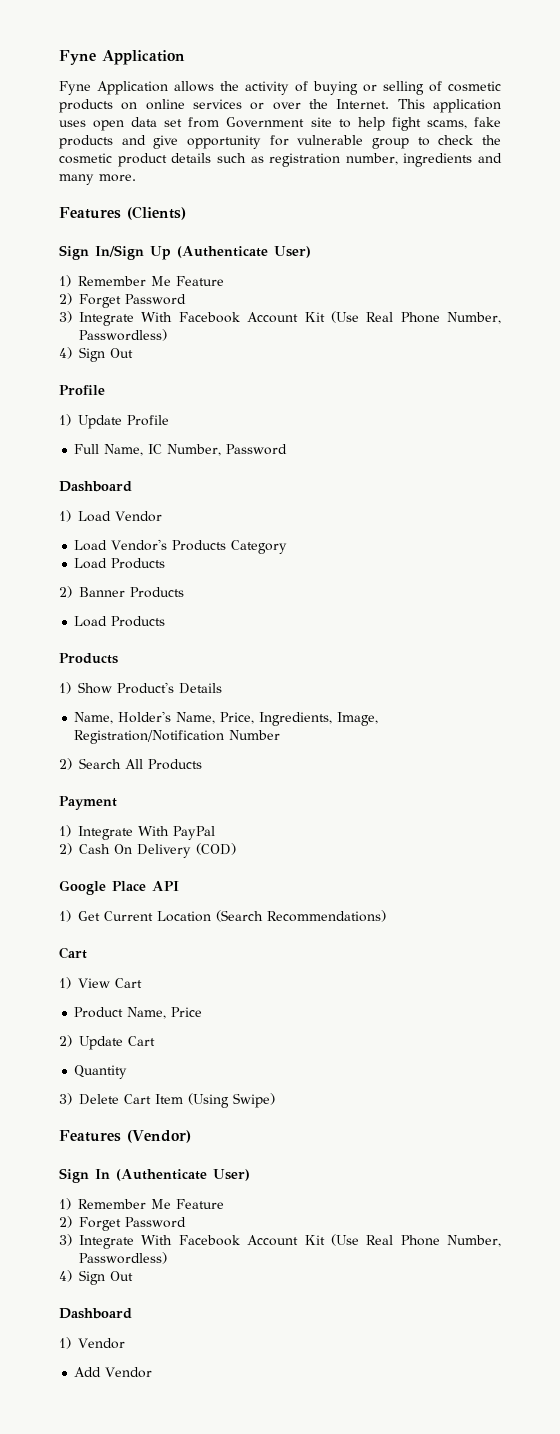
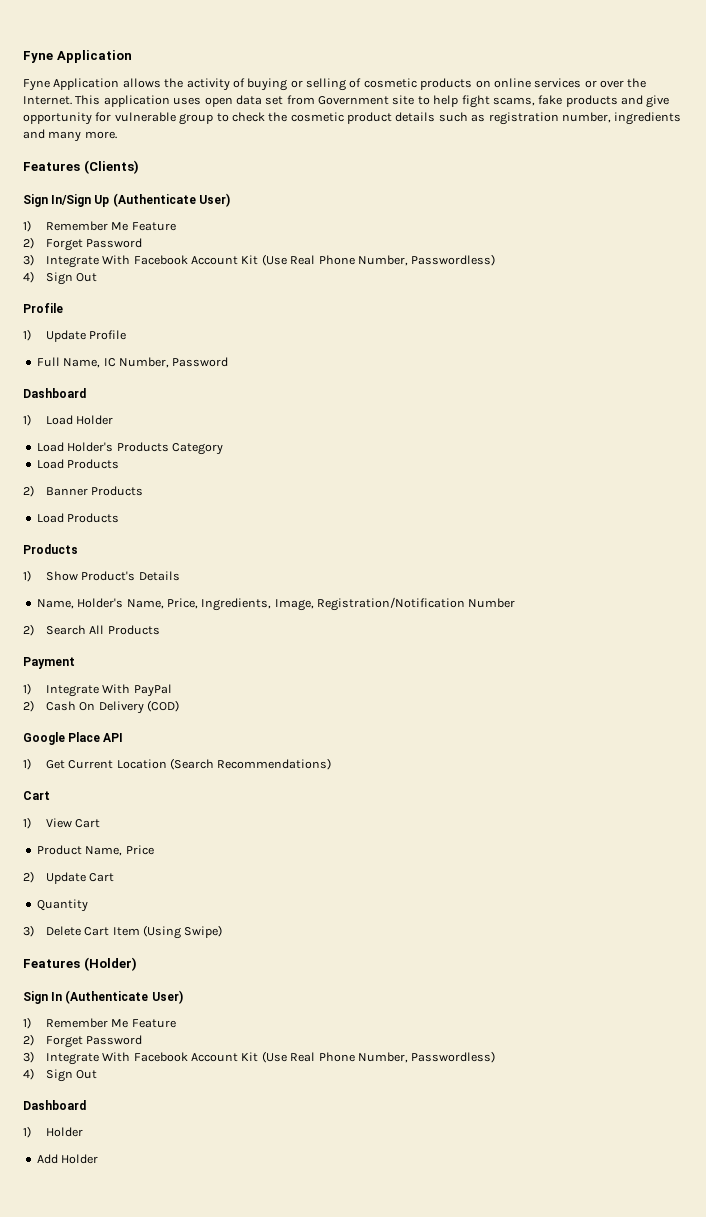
- 1) Load Vendor
- Load Vendor's Products Category
+ 1) Load Holder
+ Load Holder's Products Category
- Features (Vendor)
+ Features (Holder)
- 1) Vendor
+ 1) Holder
- Add Vendor
+ Add Holder

